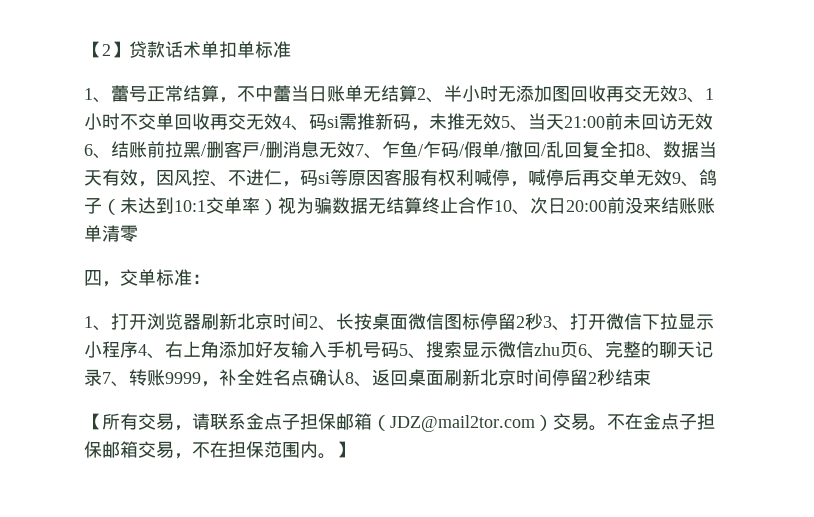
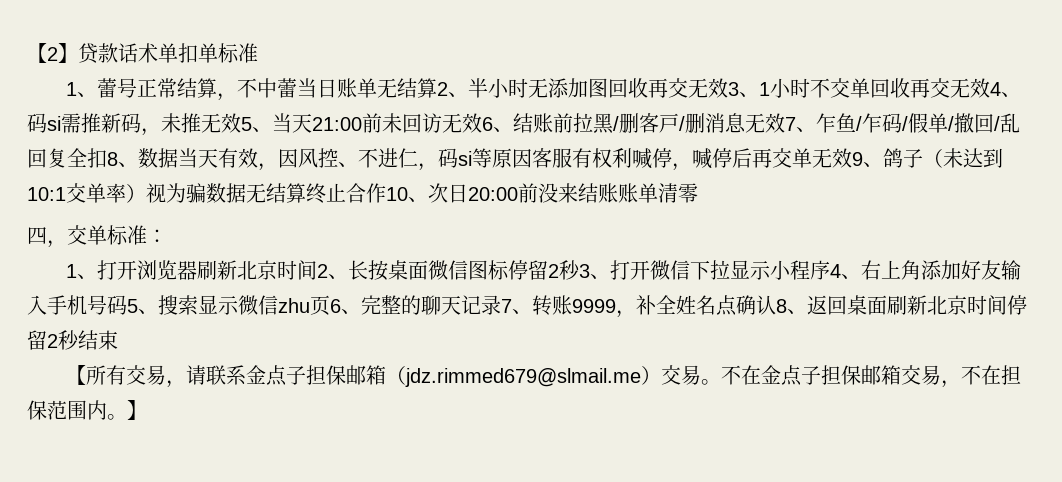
- 【所有交易，请联系金点子担保邮箱（JDZ@mail2tor.com）交易。
+ 【所有交易，请联系金点子担保邮箱（jdz.rimmed679@slmail.me）交易。

